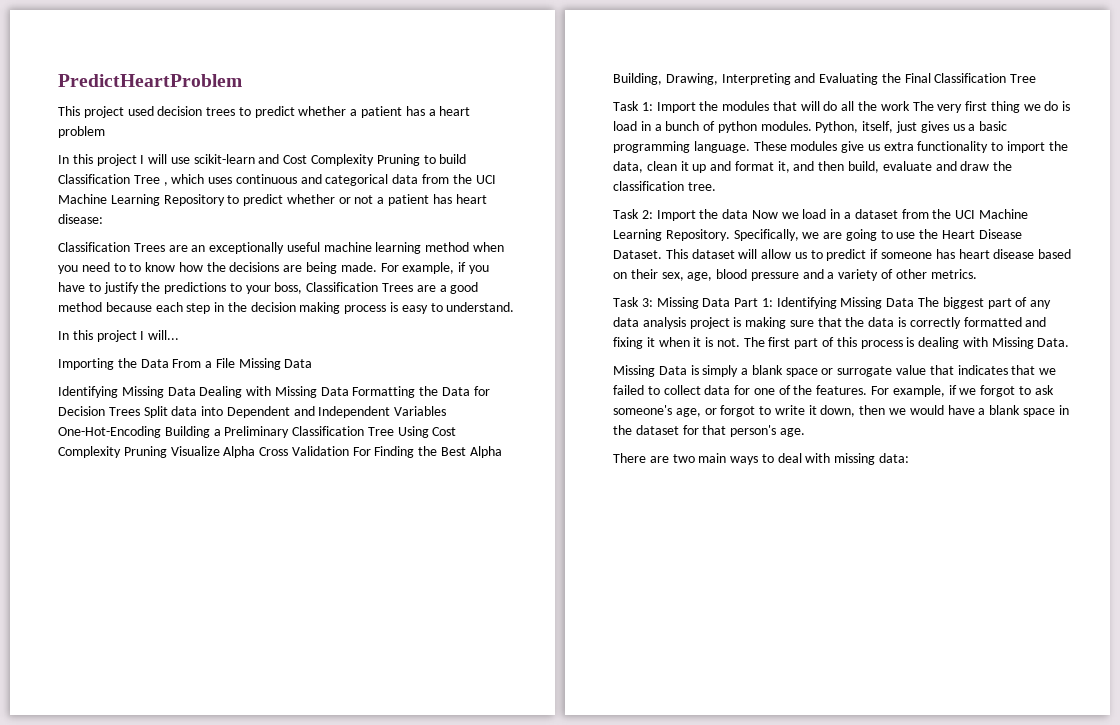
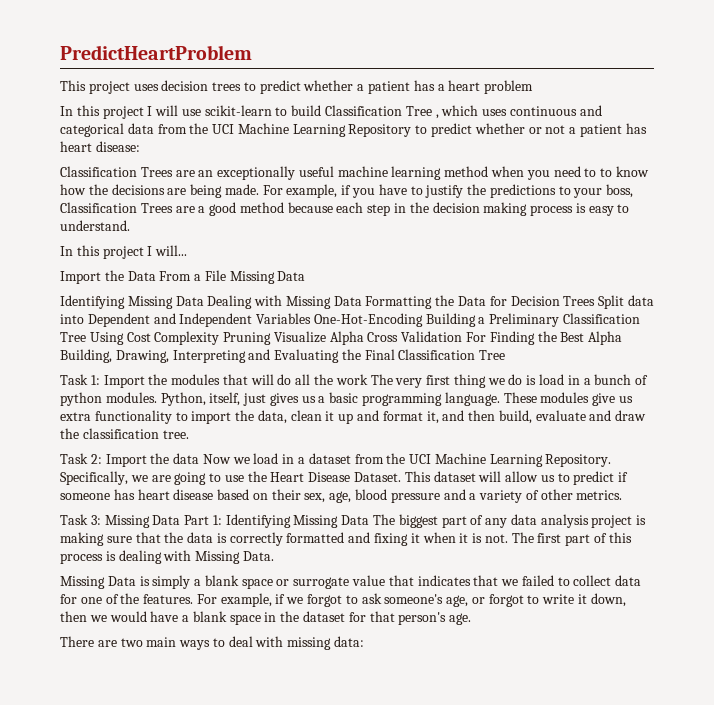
- This project used decision trees to predict whether a patient has a heart problem
+ This project uses decision trees to predict whether a patient has a heart problem
- In this project I will use scikit-learn and Cost Complexity Pruning to build Classification Tree , which uses continuous and categorical data from the UCI Machine Learning Repository to predict whether or not a patient has heart disease:
+ In this project I will use scikit-learn to build Classification Tree , which uses continuous and categorical data from the UCI Machine Learning Repository to predict whether or not a patient has heart disease:
- Importing the Data From a File Missing Data
+ Import the Data From a File Missing Data

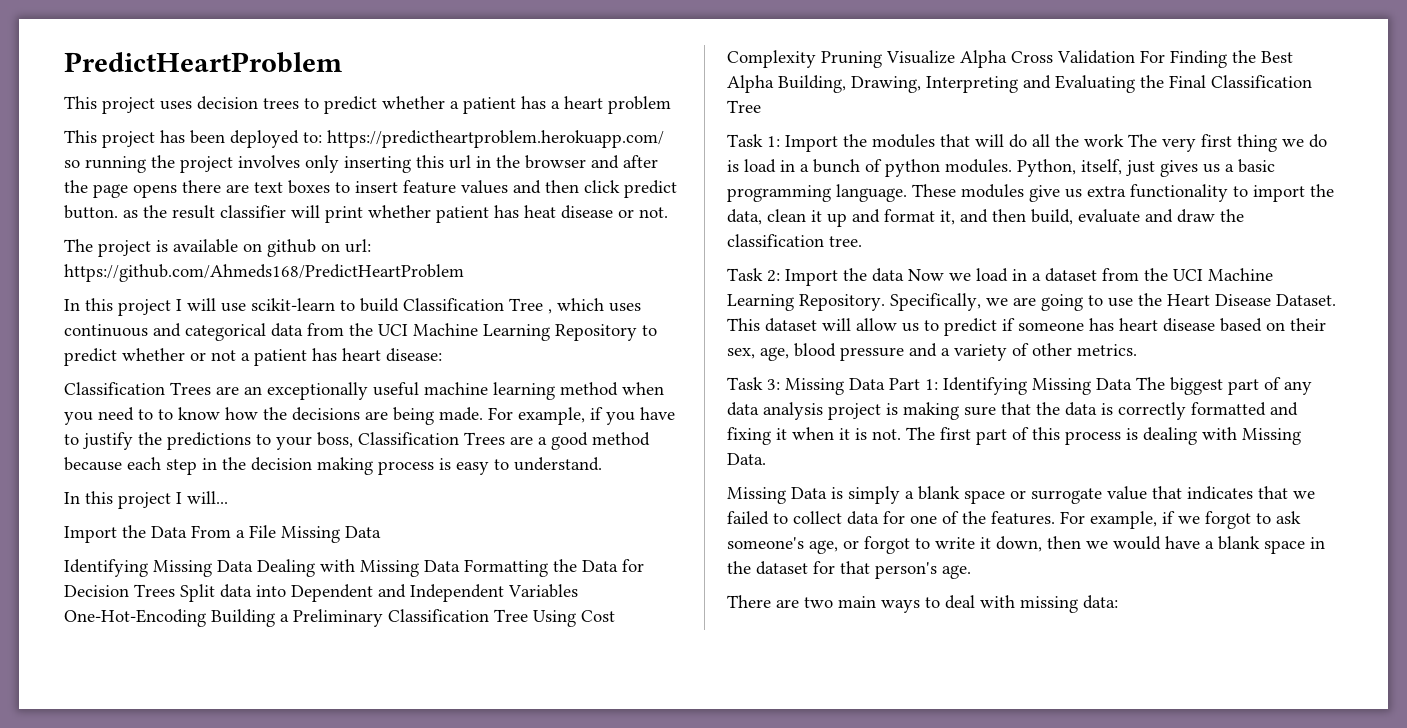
+ This project has been deployed to: https://predictheartproblem.herokuapp.com/ so running the project involves only inserting this url in the browser and after the page opens there are text boxes to insert feature values and then click predict button. as the result classifier will print whether patient has heat disease or not.
+ The project is available on github on url: https://github.com/Ahmeds168/PredictHeartProblem

